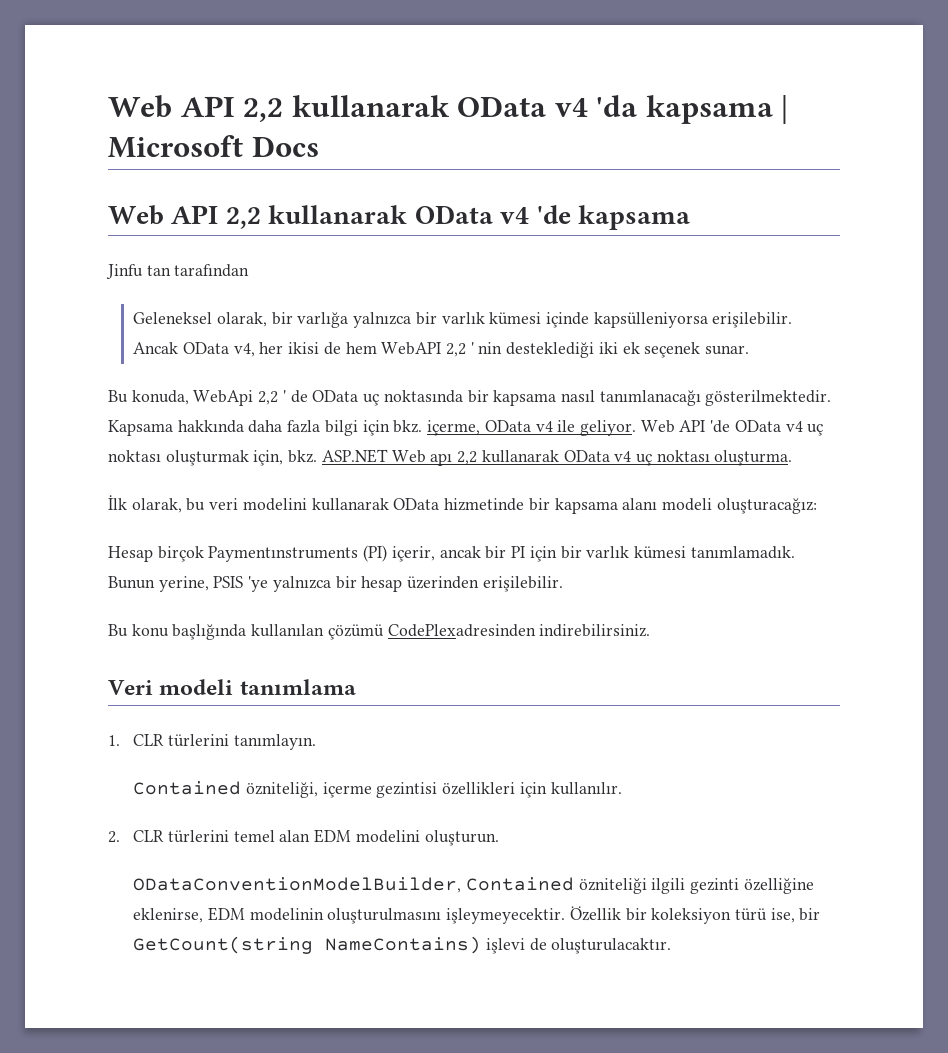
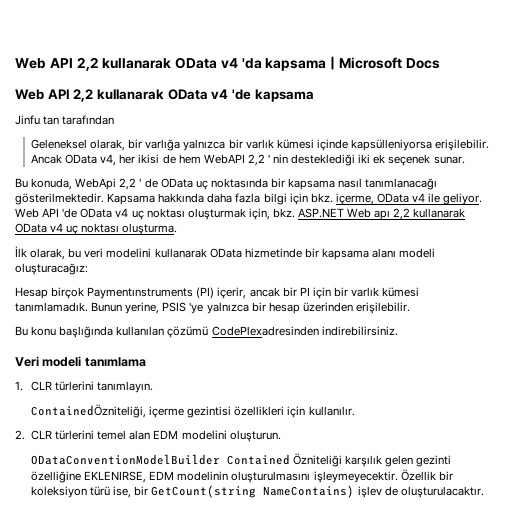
- Contained özniteliği, içerme gezintisi özellikleri için kullanılır.
+ ContainedÖzniteliği, içerme gezintisi özellikleri için kullanılır.
- ODataConventionModelBuilder, Contained özniteliği ilgili gezinti özelliğine eklenirse, EDM modelinin oluşturulmasını işleymeyecektir.
+ ODataConventionModelBuilder Contained Özniteliği karşılık gelen gezinti özelliğine EKLENIRSE, EDM modelinin oluşturulmasını işleymeyecektir.
- Özellik bir koleksiyon türü ise, bir GetCount(string NameContains) işlevi de oluşturulacaktır.
+ Özellik bir koleksiyon türü ise, bir GetCount(string NameContains) işlev de oluşturulacaktır.

